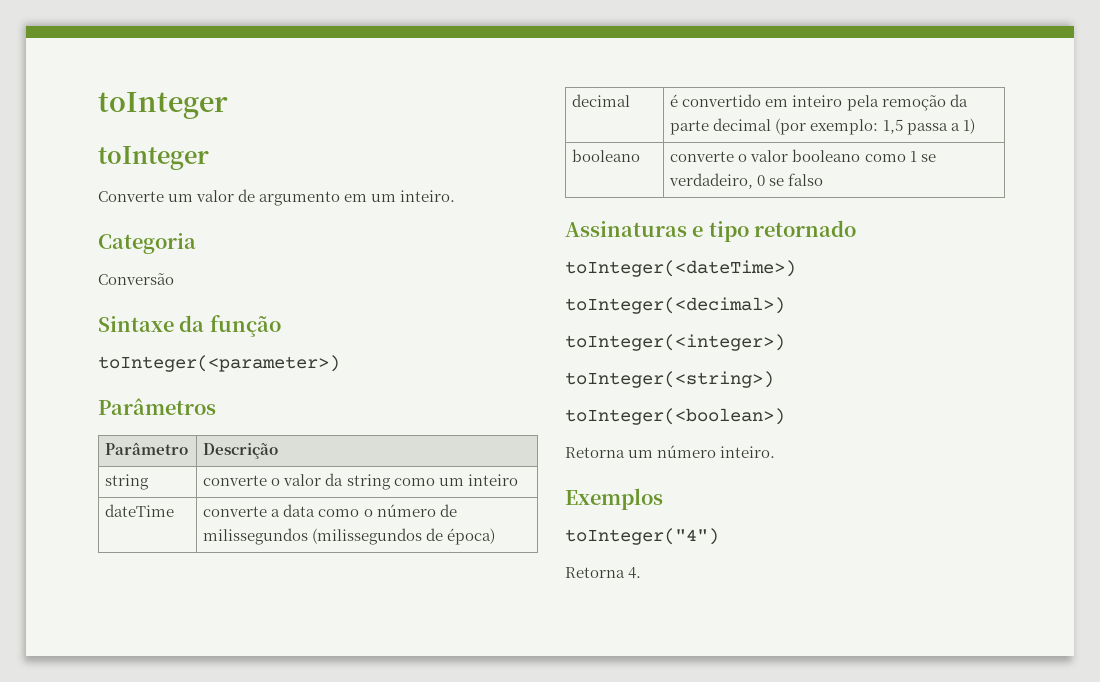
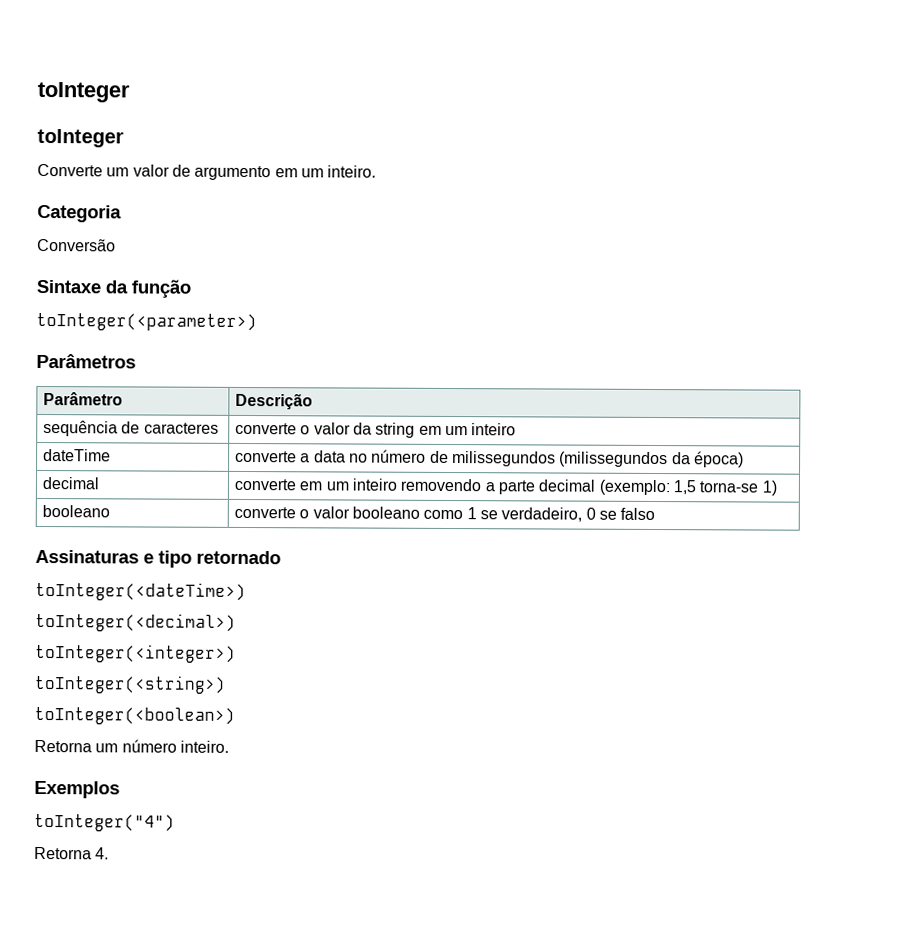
- string | converte o valor da string como um inteiro
+ sequência de caracteres | converte o valor da string em um inteiro
- dateTime | converte a data como o número de milissegundos (milissegundos de época)
+ dateTime | converte a data no número de milissegundos (milissegundos da época)
- decimal | é convertido em inteiro pela remoção da parte decimal (por exemplo: 1,5 passa a 1)
+ decimal | converte em um inteiro removendo a parte decimal (exemplo: 1,5 torna-se 1)

